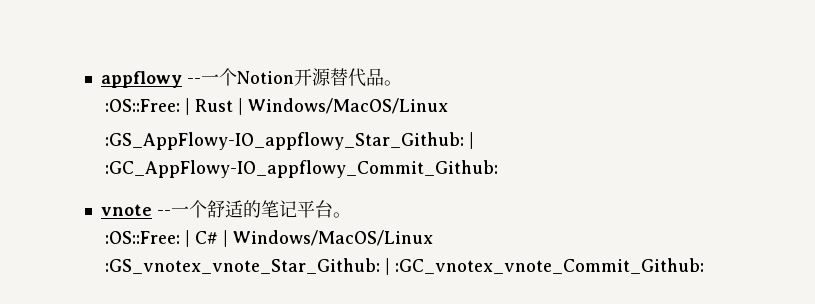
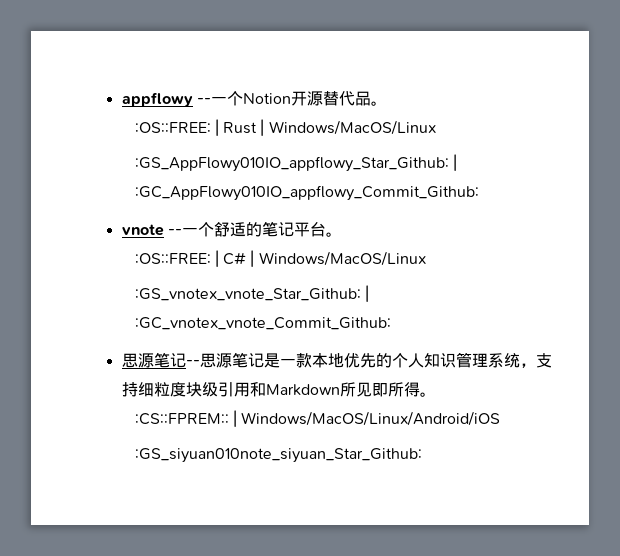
- :OS::Free: | Rust | Windows/MacOS/Linux
+ :OS::FREE: | Rust | Windows/MacOS/Linux
- :GS_AppFlowy-IO_appflowy_Star_Github: | :GC_AppFlowy-IO_appflowy_Commit_Github:
+ :GS_AppFlowy010IO_appflowy_Star_Github: | :GC_AppFlowy010IO_appflowy_Commit_Github:
- :OS::Free: | C# | Windows/MacOS/Linux
+ :OS::FREE: | C# | Windows/MacOS/Linux
+ 思源笔记--思源笔记是一款本地优先的个人知识管理系统，支持细粒度块级引用和Markdown所见即所得。
+ :CS::FPREM:: | Windows/MacOS/Linux/Android/iOS
+ :GS_siyuan010note_siyuan_Star_Github:

